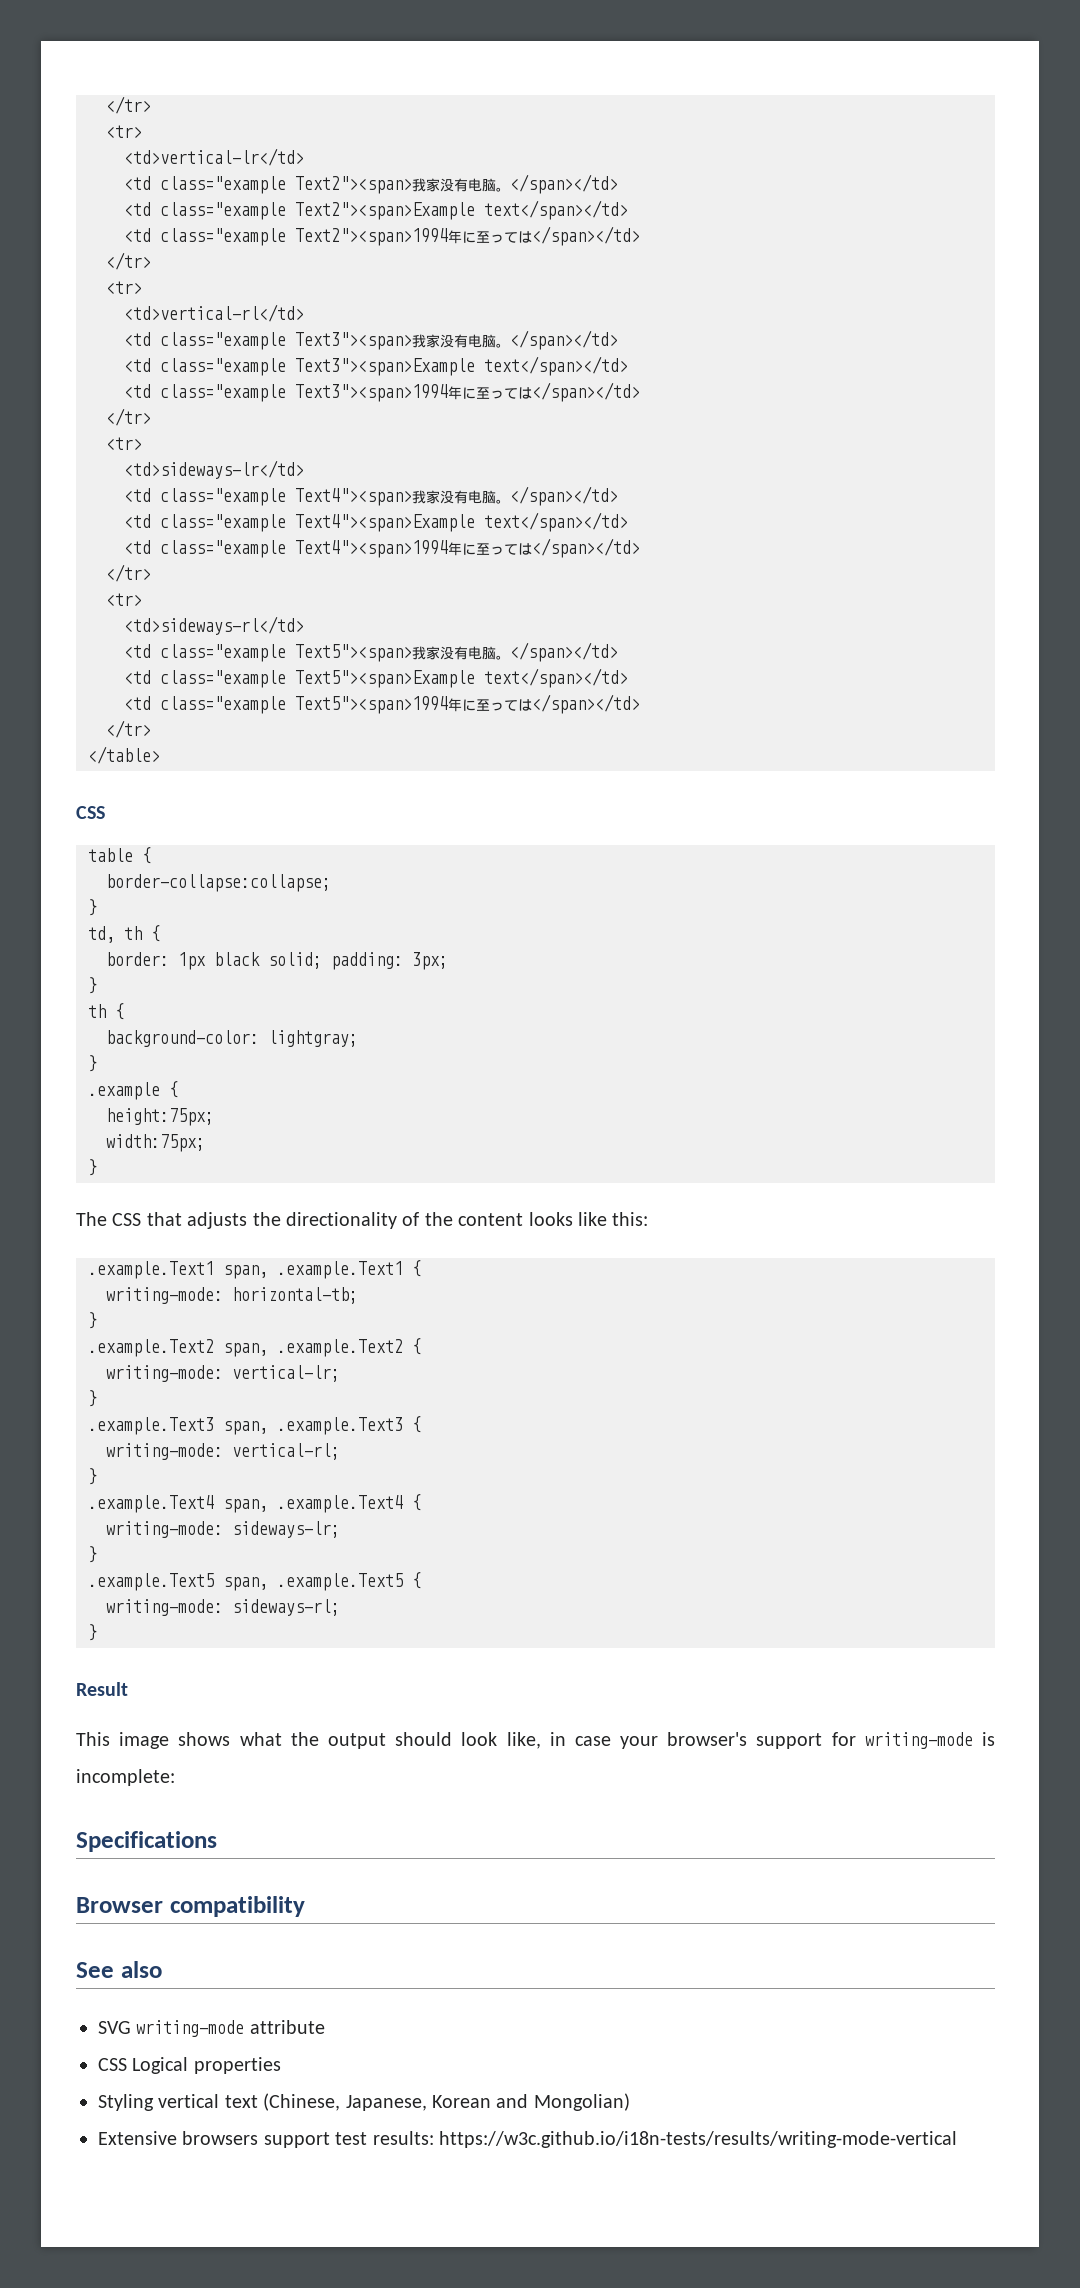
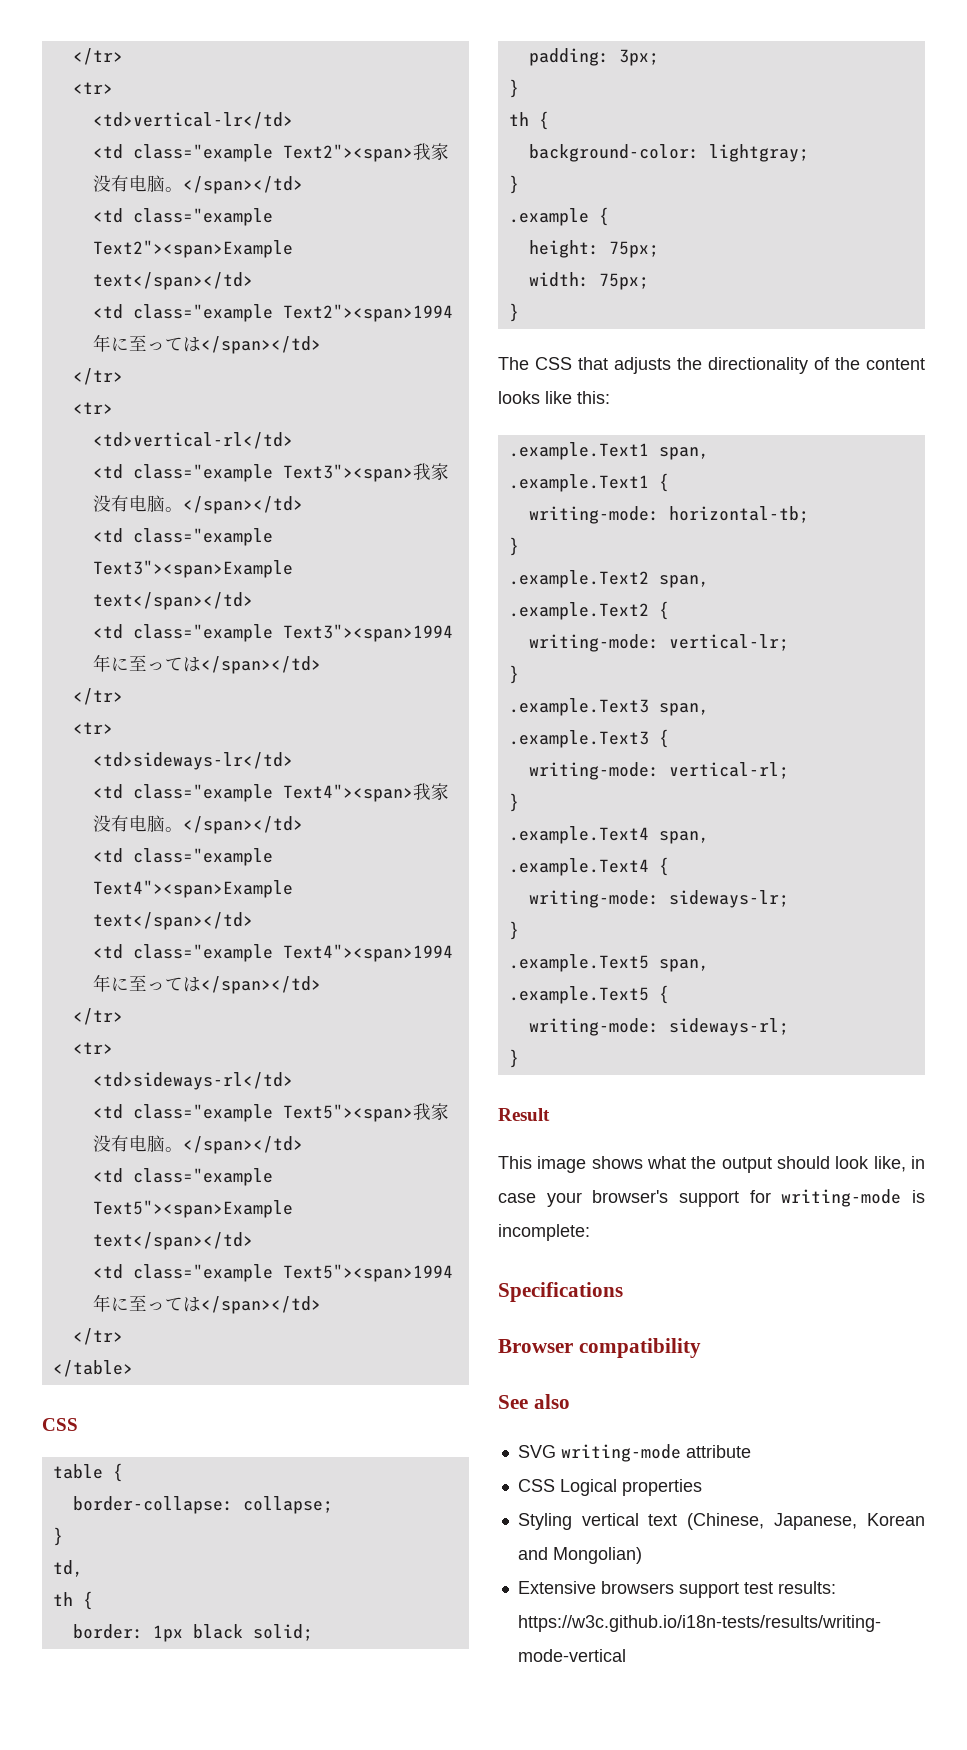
- border-collapse:collapse;
+ border-collapse: collapse;
- td, th {
+ td,
+ th {
- border: 1px black solid; padding: 3px;
+ border: 1px black solid;
+ padding: 3px;
- height:75px;
- width:75px;
+ height: 75px;
+ width: 75px;
- .example.Text1 span, .example.Text1 {
+ .example.Text1 span,
+ .example.Text1 {
- .example.Text2 span, .example.Text2 {
+ .example.Text2 span,
+ .example.Text2 {
- .example.Text3 span, .example.Text3 {
+ .example.Text3 span,
+ .example.Text3 {
- .example.Text4 span, .example.Text4 {
+ .example.Text4 span,
+ .example.Text4 {
- .example.Text5 span, .example.Text5 {
+ .example.Text5 span,
+ .example.Text5 {

